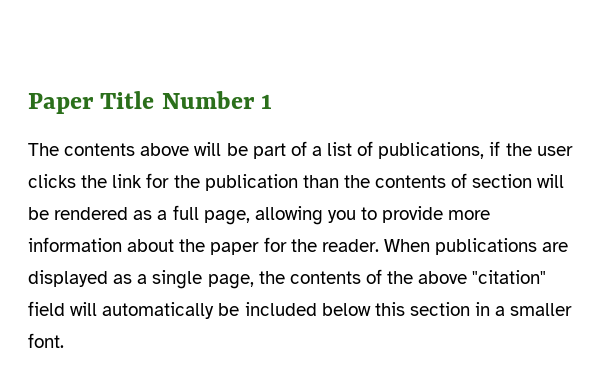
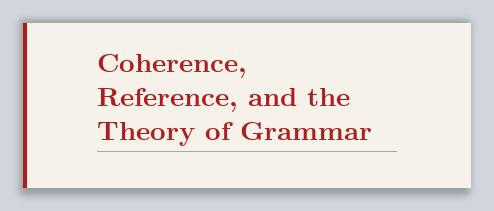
- Paper Title Number 1
- The contents above will be part of a list of publications, if the user clicks the link for the publication than the contents of section will be rendered as a full page, allowing you to provide more information about the paper for the reader. When publications are displayed as a single page, the contents of the above "citation" field will automatically be included below this section in a smaller font.
+ Coherence, Reference, and the Theory of Grammar

